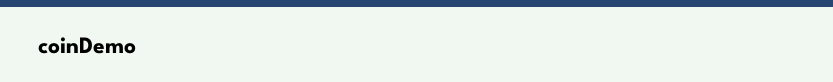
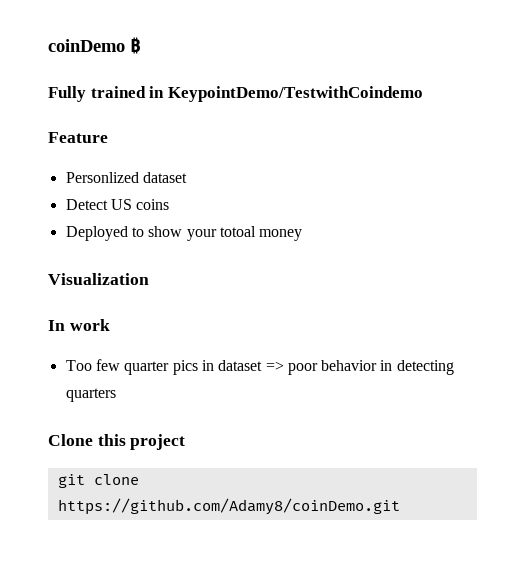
- coinDemo
+ coinDemo ₿
+ Fully trained in KeypointDemo/TestwithCoindemo
+ Feature
+ Personlized dataset
+ Detect US coins
+ Deployed to show your totoal money
+ Visualization
+ In work
+ Too few quarter pics in dataset => poor behavior in detecting quarters
+ Clone this project
+ git clone https://github.com/Adamy8/coinDemo.git

